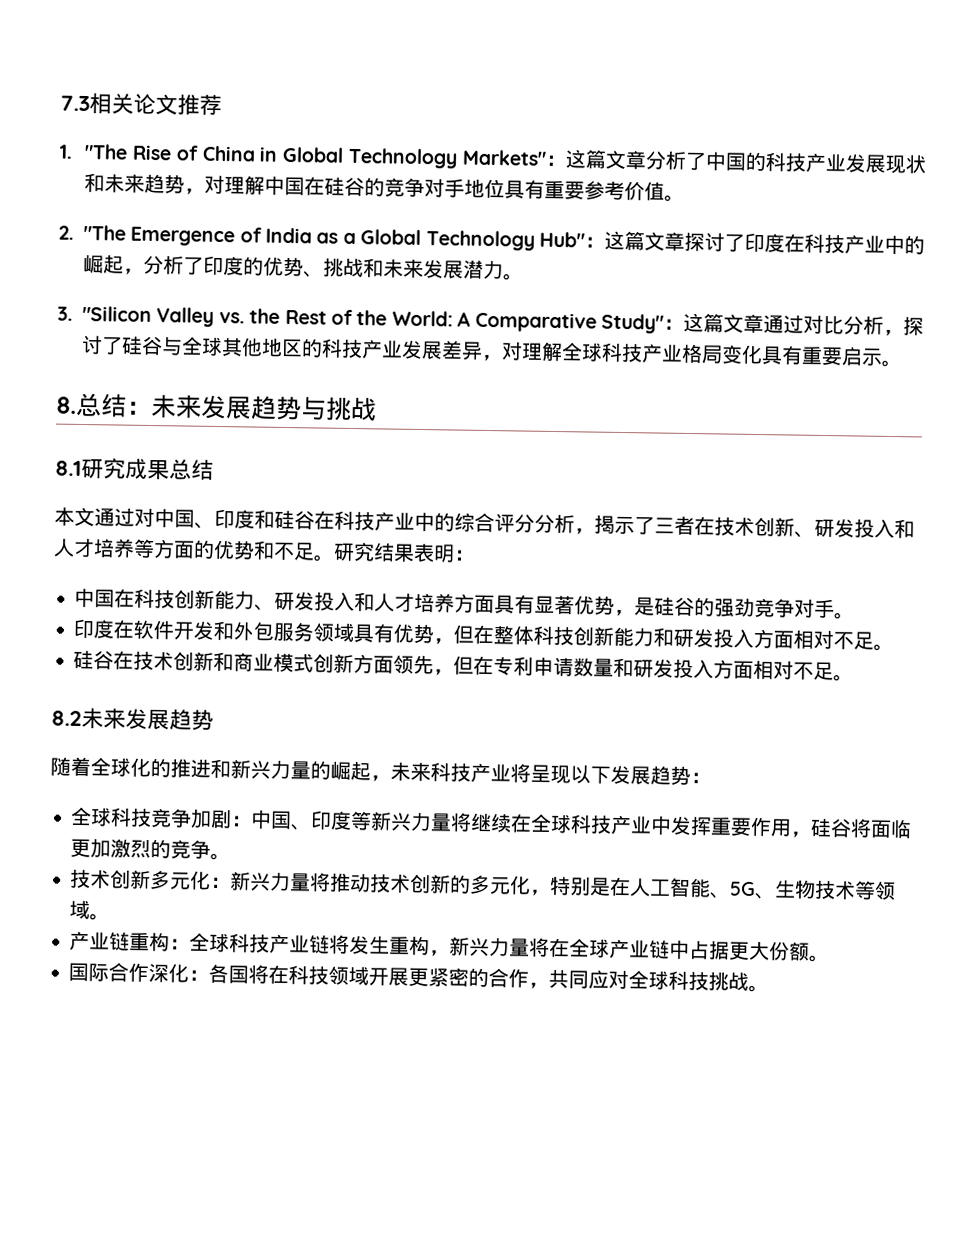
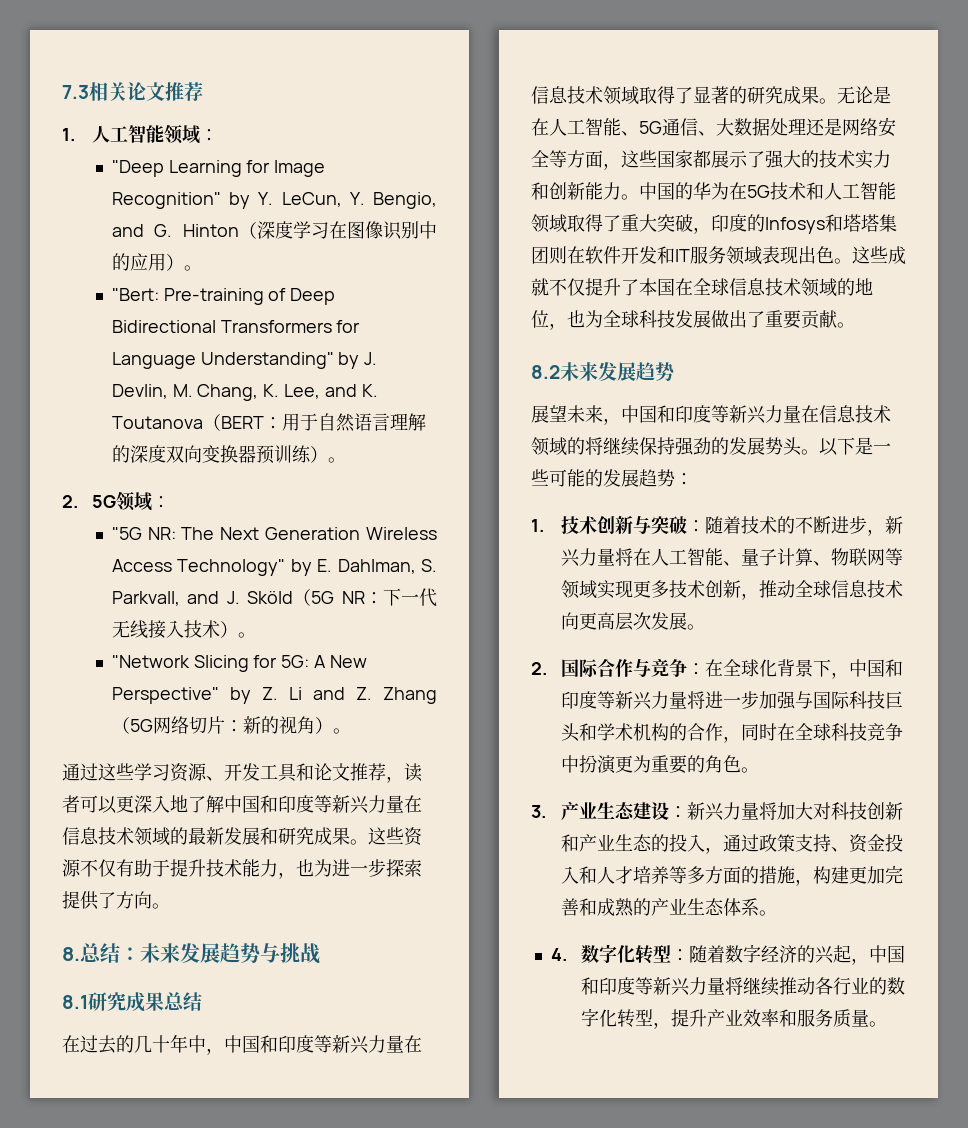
- 1. "The Rise of China in Global Technology Markets"：这篇文章分析了中国的科技产业发展现状和未来趋势，对理解中国在硅谷的竞争对手地位具有重要参考价值。
- 2. "The Emergence of India as a Global Technology Hub"：这篇文章探讨了印度在科技产业中的崛起，分析了印度的优势、挑战和未来发展潜力。
- 3. "Silicon Valley vs. the Rest of the World: A Comparative Study"：这篇文章通过对比分析，探讨了硅谷与全球其他地区的科技产业发展差异，对理解全球科技产业格局变化具有重要启示。
+ 1.人工智能领域：
+ "Deep Learning for Image Recognition" by Y. LeCun, Y. Bengio, and G. Hinton（深度学习在图像识别中的应用）。
+ "Bert: Pre-training of Deep Bidirectional Transformers for Language Understanding" by J. Devlin, M. Chang, K. Lee, and K. Toutanova（BERT：用于自然语言理解的深度双向变换器预训练）。
+ 2. 5G领域：
+ "5G NR: The Next Generation Wireless Access Technology" by E. Dahlman, S. Parkvall, and J. Sköld（5G NR：下一代无线接入技术）。
+ "Network Slicing for 5G: A New Perspective" by Z. Li and Z. Zhang（5G网络切片：新的视角）。
+ 通过这些学习资源、开发工具和论文推荐，读者可以更深入地了解中国和印度等新兴力量在信息技术领域的最新发展和研究成果。这些资源不仅有助于提升技术能力，也为进一步探索提供了方向。
- 本文通过对中国、印度和硅谷在科技产业中的综合评分分析，揭示了三者在技术创新、研发投入和人才培养等方面的优势和不足。研究结果表明：
- 中国在科技创新能力、研发投入和人才培养方面具有显著优势，是硅谷的强劲竞争对手。
- 印度在软件开发和外包服务领域具有优势，但在整体科技创新能力和研发投入方面相对不足。
- 硅谷在技术创新和商业模式创新方面领先，但在专利申请数量和研发投入方面相对不足。
+ 在过去的几十年中，中国和印度等新兴力量在信息技术领域取得了显著的研究成果。无论是在人工智能、5G通信、大数据处理还是网络安全等方面，这些国家都展示了强大的技术实力和创新能力。中国的华为在5G技术和人工智能领域取得了重大突破，印度的Infosys和塔塔集团则在软件开发和IT服务领域表现出色。这些成就不仅提升了本国在全球信息技术领域的地位，也为全球科技发展做出了重要贡献。
- 随着全球化的推进和新兴力量的崛起，未来科技产业将呈现以下发展趋势：
- 全球科技竞争加剧：中国、印度等新兴力量将继续在全球科技产业中发挥重要作用，硅谷将面临更加激烈的竞争。
- 技术创新多元化：新兴力量将推动技术创新的多元化，特别是在人工智能、5G、生物技术等领域。
- 产业链重构：全球科技产业链将发生重构，新兴力量将在全球产业链中占据更大份额。
- 国际合作深化：各国将在科技领域开展更紧密的合作，共同应对全球科技挑战。
+ 展望未来，中国和印度等新兴力量在信息技术领域的将继续保持强劲的发展势头。以下是一些可能的发展趋势：
+ 1.技术创新与突破：随着技术的不断进步，新兴力量将在人工智能、量子计算、物联网等领域实现更多技术创新，推动全球信息技术向更高层次发展。
+ 2.国际合作与竞争：在全球化背景下，中国和印度等新兴力量将进一步加强与国际科技巨头和学术机构的合作，同时在全球科技竞争中扮演更为重要的角色。
+ 3.产业生态建设：新兴力量将加大对科技创新和产业生态的投入，通过政策支持、资金投入和人才培养等多方面的措施，构建更加完善和成熟的产业生态体系。
+ 4.数字化转型：随着数字经济的兴起，中国和印度等新兴力量将继续推动各行业的数字化转型，提升产业效率和服务质量。

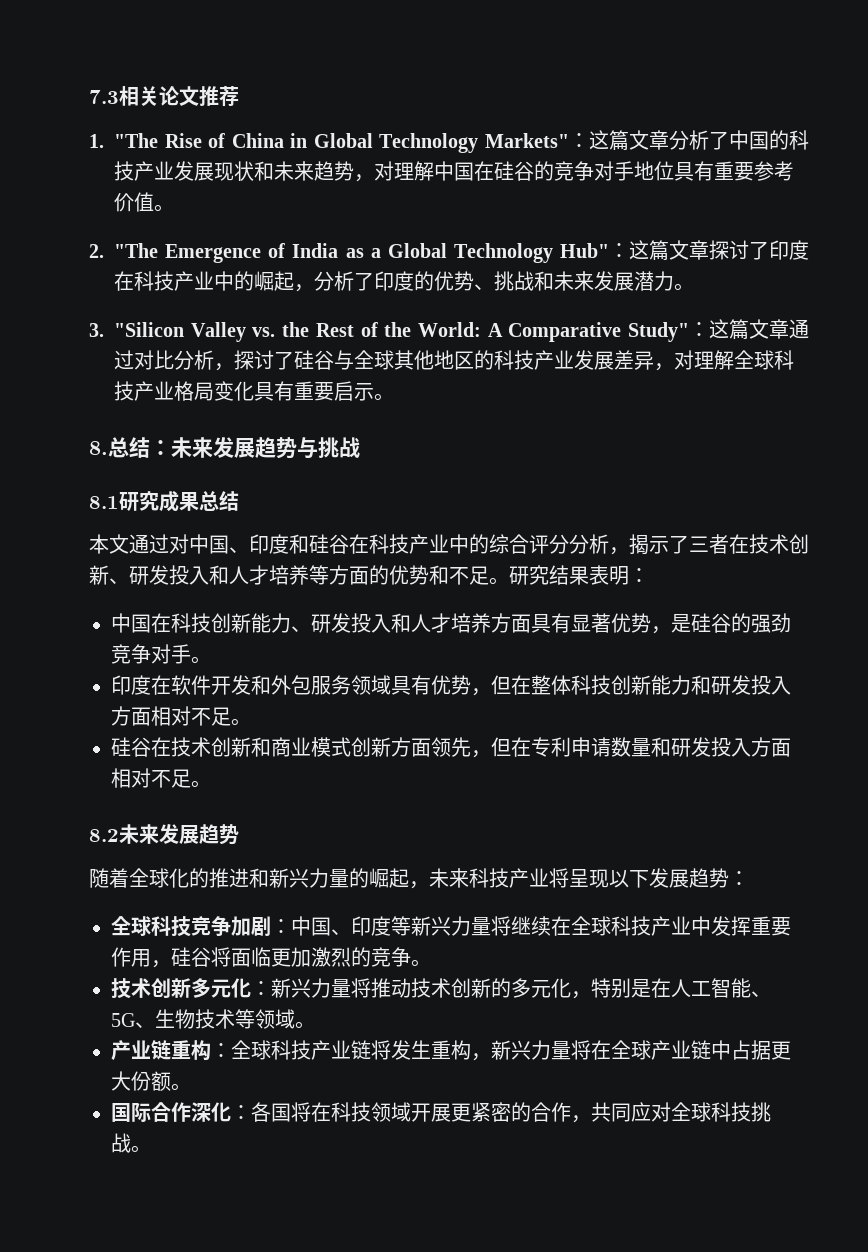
- 1.人工智能领域：
- "Deep Learning for Image Recognition" by Y. LeCun, Y. Bengio, and G. Hinton（深度学习在图像识别中的应用）。
- "Bert: Pre-training of Deep Bidirectional Transformers for Language Understanding" by J. Devlin, M. Chang, K. Lee, and K. Toutanova（BERT：用于自然语言理解的深度双向变换器预训练）。
- 2. 5G领域：
- "5G NR: The Next Generation Wireless Access Technology" by E. Dahlman, S. Parkvall, and J. Sköld（5G NR：下一代无线接入技术）。
- "Network Slicing for 5G: A New Perspective" by Z. Li and Z. Zhang（5G网络切片：新的视角）。
- 通过这些学习资源、开发工具和论文推荐，读者可以更深入地了解中国和印度等新兴力量在信息技术领域的最新发展和研究成果。这些资源不仅有助于提升技术能力，也为进一步探索提供了方向。
+ 1. "The Rise of China in Global Technology Markets"：这篇文章分析了中国的科技产业发展现状和未来趋势，对理解中国在硅谷的竞争对手地位具有重要参考价值。
+ 2. "The Emergence of India as a Global Technology Hub"：这篇文章探讨了印度在科技产业中的崛起，分析了印度的优势、挑战和未来发展潜力。
+ 3. "Silicon Valley vs. the Rest of the World: A Comparative Study"：这篇文章通过对比分析，探讨了硅谷与全球其他地区的科技产业发展差异，对理解全球科技产业格局变化具有重要启示。
- 在过去的几十年中，中国和印度等新兴力量在信息技术领域取得了显著的研究成果。无论是在人工智能、5G通信、大数据处理还是网络安全等方面，这些国家都展示了强大的技术实力和创新能力。中国的华为在5G技术和人工智能领域取得了重大突破，印度的Infosys和塔塔集团则在软件开发和IT服务领域表现出色。这些成就不仅提升了本国在全球信息技术领域的地位，也为全球科技发展做出了重要贡献。
+ 本文通过对中国、印度和硅谷在科技产业中的综合评分分析，揭示了三者在技术创新、研发投入和人才培养等方面的优势和不足。研究结果表明：
+ 中国在科技创新能力、研发投入和人才培养方面具有显著优势，是硅谷的强劲竞争对手。
+ 印度在软件开发和外包服务领域具有优势，但在整体科技创新能力和研发投入方面相对不足。
+ 硅谷在技术创新和商业模式创新方面领先，但在专利申请数量和研发投入方面相对不足。
- 展望未来，中国和印度等新兴力量在信息技术领域的将继续保持强劲的发展势头。以下是一些可能的发展趋势：
- 1.技术创新与突破：随着技术的不断进步，新兴力量将在人工智能、量子计算、物联网等领域实现更多技术创新，推动全球信息技术向更高层次发展。
- 2.国际合作与竞争：在全球化背景下，中国和印度等新兴力量将进一步加强与国际科技巨头和学术机构的合作，同时在全球科技竞争中扮演更为重要的角色。
- 3.产业生态建设：新兴力量将加大对科技创新和产业生态的投入，通过政策支持、资金投入和人才培养等多方面的措施，构建更加完善和成熟的产业生态体系。
- 4.数字化转型：随着数字经济的兴起，中国和印度等新兴力量将继续推动各行业的数字化转型，提升产业效率和服务质量。
+ 随着全球化的推进和新兴力量的崛起，未来科技产业将呈现以下发展趋势：
+ 全球科技竞争加剧：中国、印度等新兴力量将继续在全球科技产业中发挥重要作用，硅谷将面临更加激烈的竞争。
+ 技术创新多元化：新兴力量将推动技术创新的多元化，特别是在人工智能、5G、生物技术等领域。
+ 产业链重构：全球科技产业链将发生重构，新兴力量将在全球产业链中占据更大份额。
+ 国际合作深化：各国将在科技领域开展更紧密的合作，共同应对全球科技挑战。

